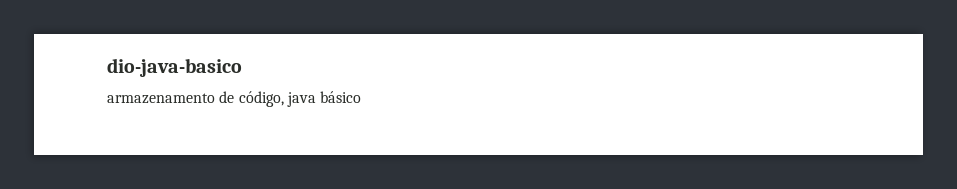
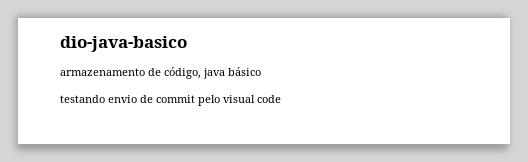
+ testando envio de commit pelo visual code

